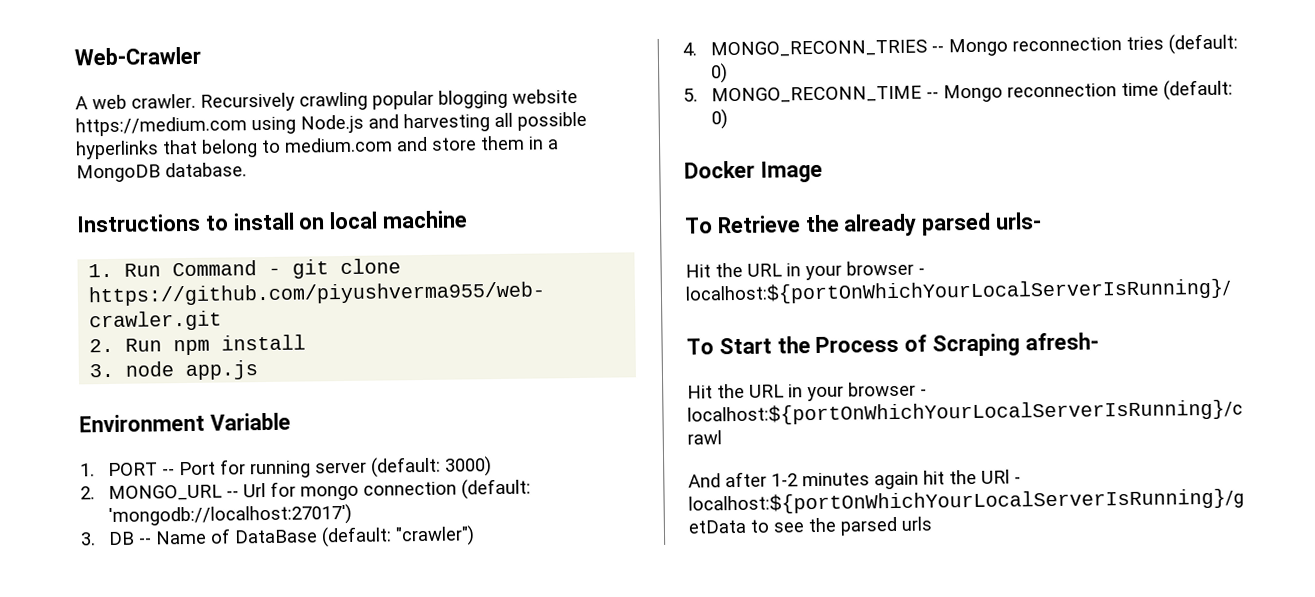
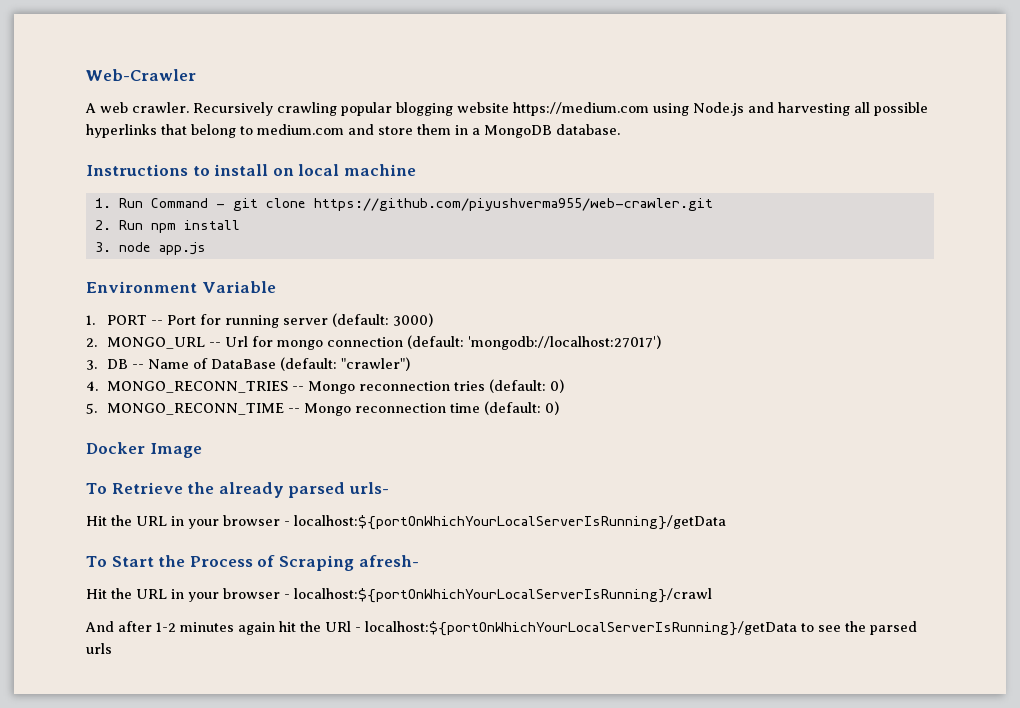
- Hit the URL in your browser - localhost:${portOnWhichYourLocalServerIsRunning}/
+ Hit the URL in your browser - localhost:${portOnWhichYourLocalServerIsRunning}/getData

